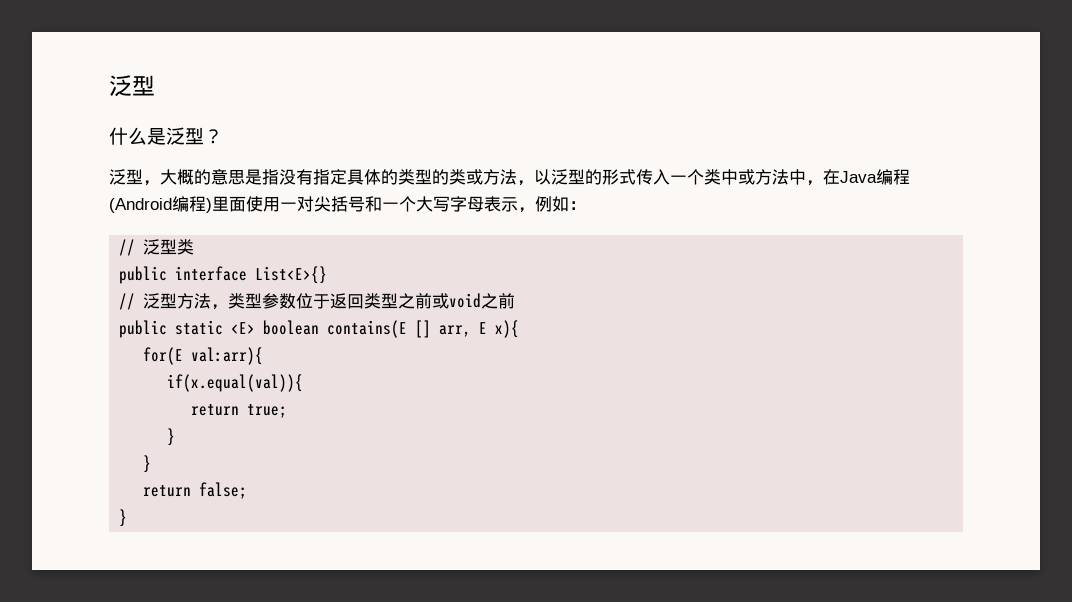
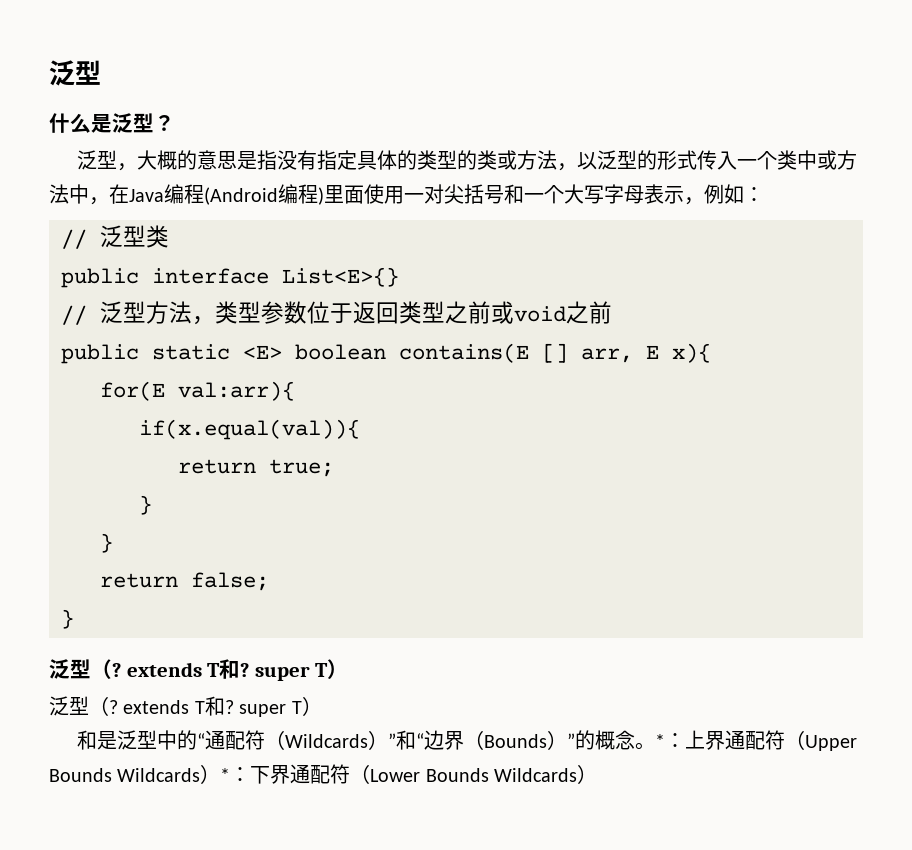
  return false;
  }
+ 泛型（? extends T和? super T）
+ 泛型（? extends T和? super T）
+ 和是泛型中的“通配符（Wildcards）”和“边界（Bounds）”的概念。*：上界通配符（Upper Bounds Wildcards）*：下界通配符（Lower Bounds Wildcards）

